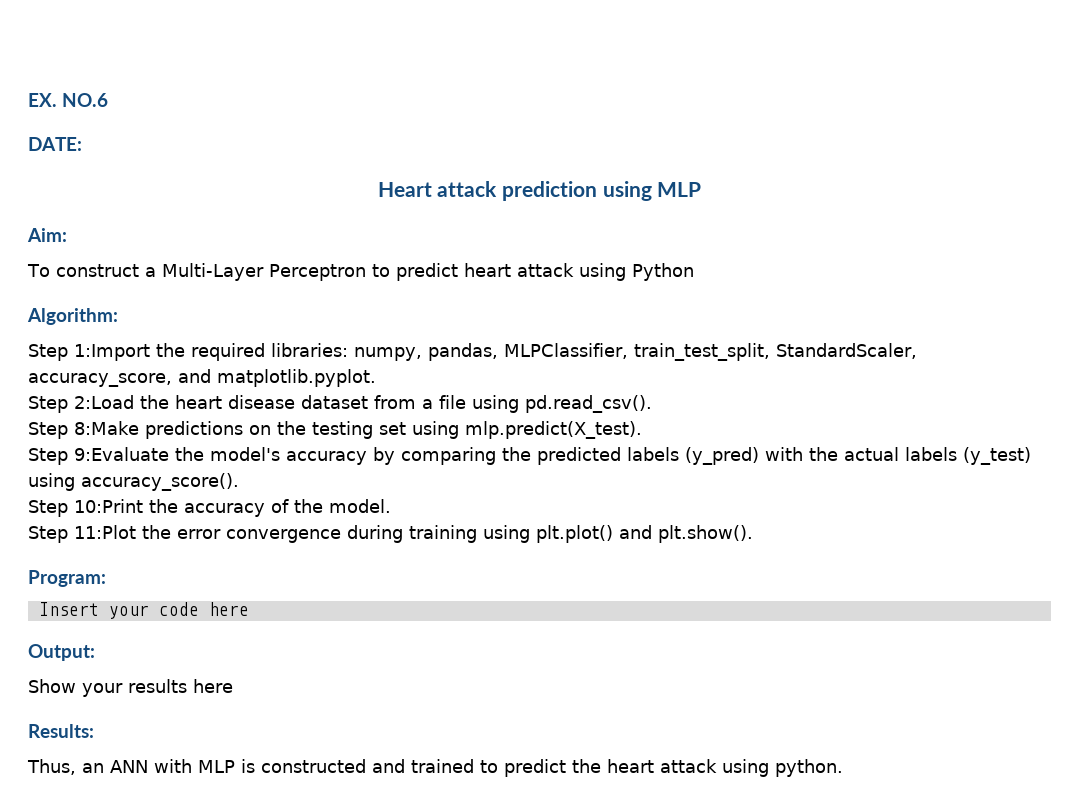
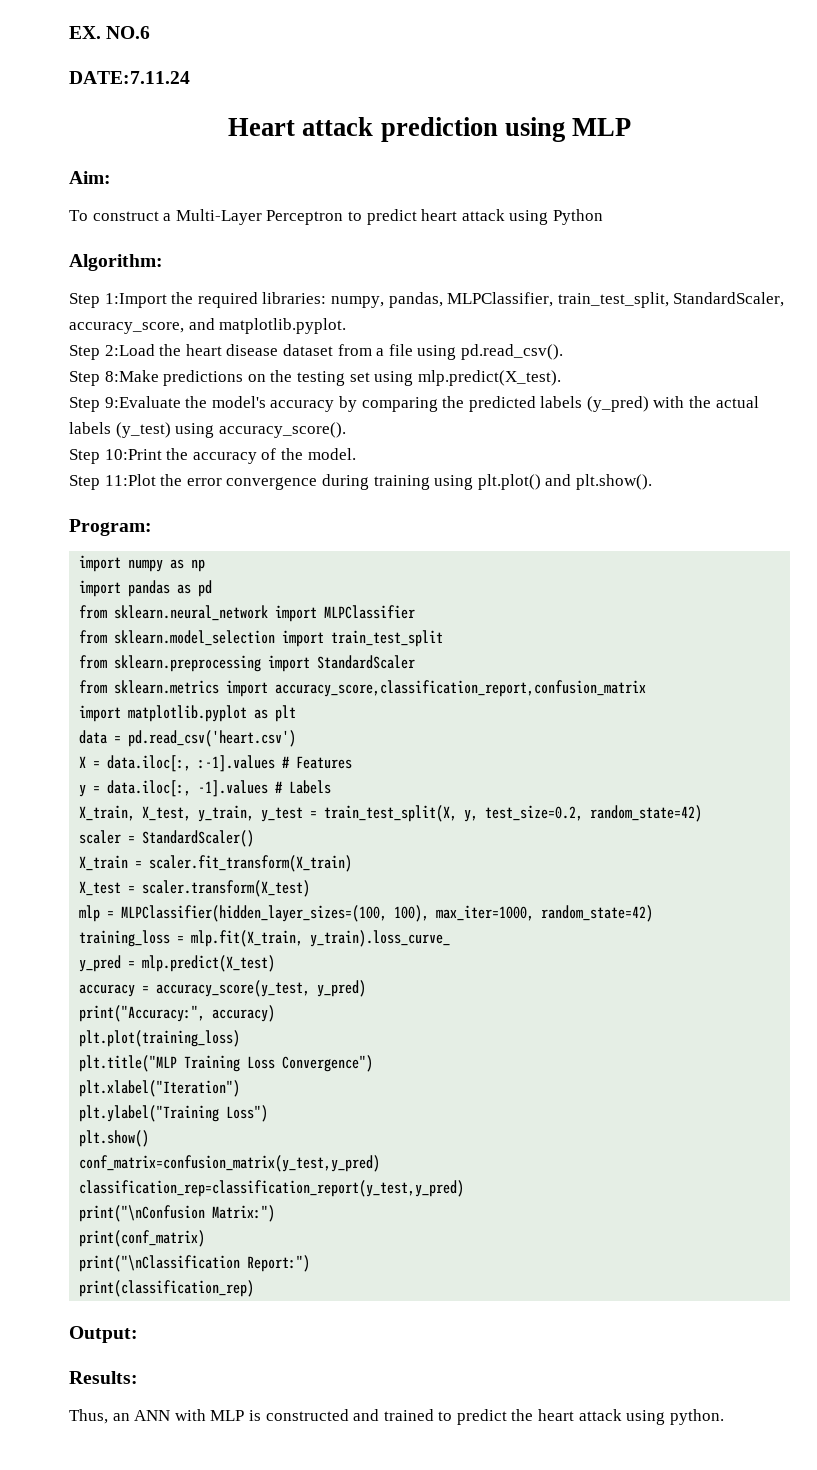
- DATE:
+ DATE:7.11.24
- Insert your code here
+ import numpy as np
+ import pandas as pd
+ from sklearn.neural_network import MLPClassifier
+ from sklearn.model_selection import train_test_split
+ from sklearn.preprocessing import StandardScaler
+ from sklearn.metrics import accuracy_score,classification_report,confusion_matrix
+ import matplotlib.pyplot as plt
+ data = pd.read_csv('heart.csv')
+ X = data.iloc[:, :-1].values # Features
+ y = data.iloc[:, -1].values # Labels
+ X_train, X_test, y_train, y_test = train_test_split(X, y, test_size=0.2, random_state=42)
+ scaler = StandardScaler()
+ X_train = scaler.fit_transform(X_train)
+ X_test = scaler.transform(X_test)
+ mlp = MLPClassifier(hidden_layer_sizes=(100, 100), max_iter=1000, random_state=42)
+ training_loss = mlp.fit(X_train, y_train).loss_curve_
+ y_pred = mlp.predict(X_test)
+ accuracy = accuracy_score(y_test, y_pred)
+ print("Accuracy:", accuracy)
+ plt.plot(training_loss)
+ plt.title("MLP Training Loss Convergence")
+ plt.xlabel("Iteration")
+ plt.ylabel("Training Loss")
+ plt.show()
+ conf_matrix=confusion_matrix(y_test,y_pred)
+ classification_rep=classification_report(y_test,y_pred)
+ print("\nConfusion Matrix:")
+ print(conf_matrix)
+ print("\nClassification Report:")
+ print(classification_rep)
  Output:
- Show your results here

